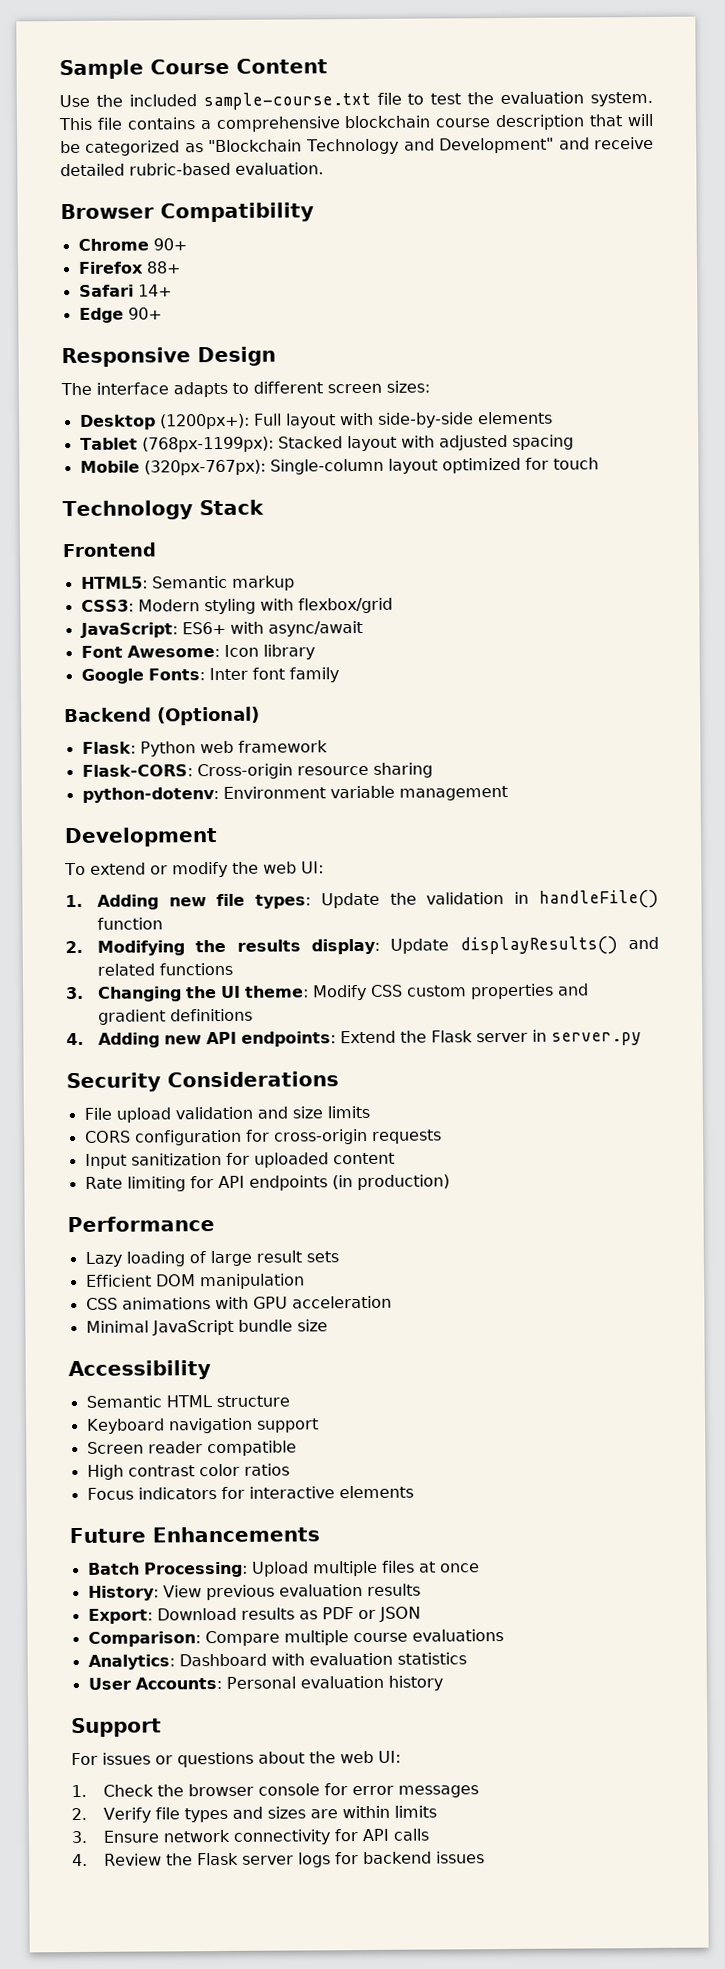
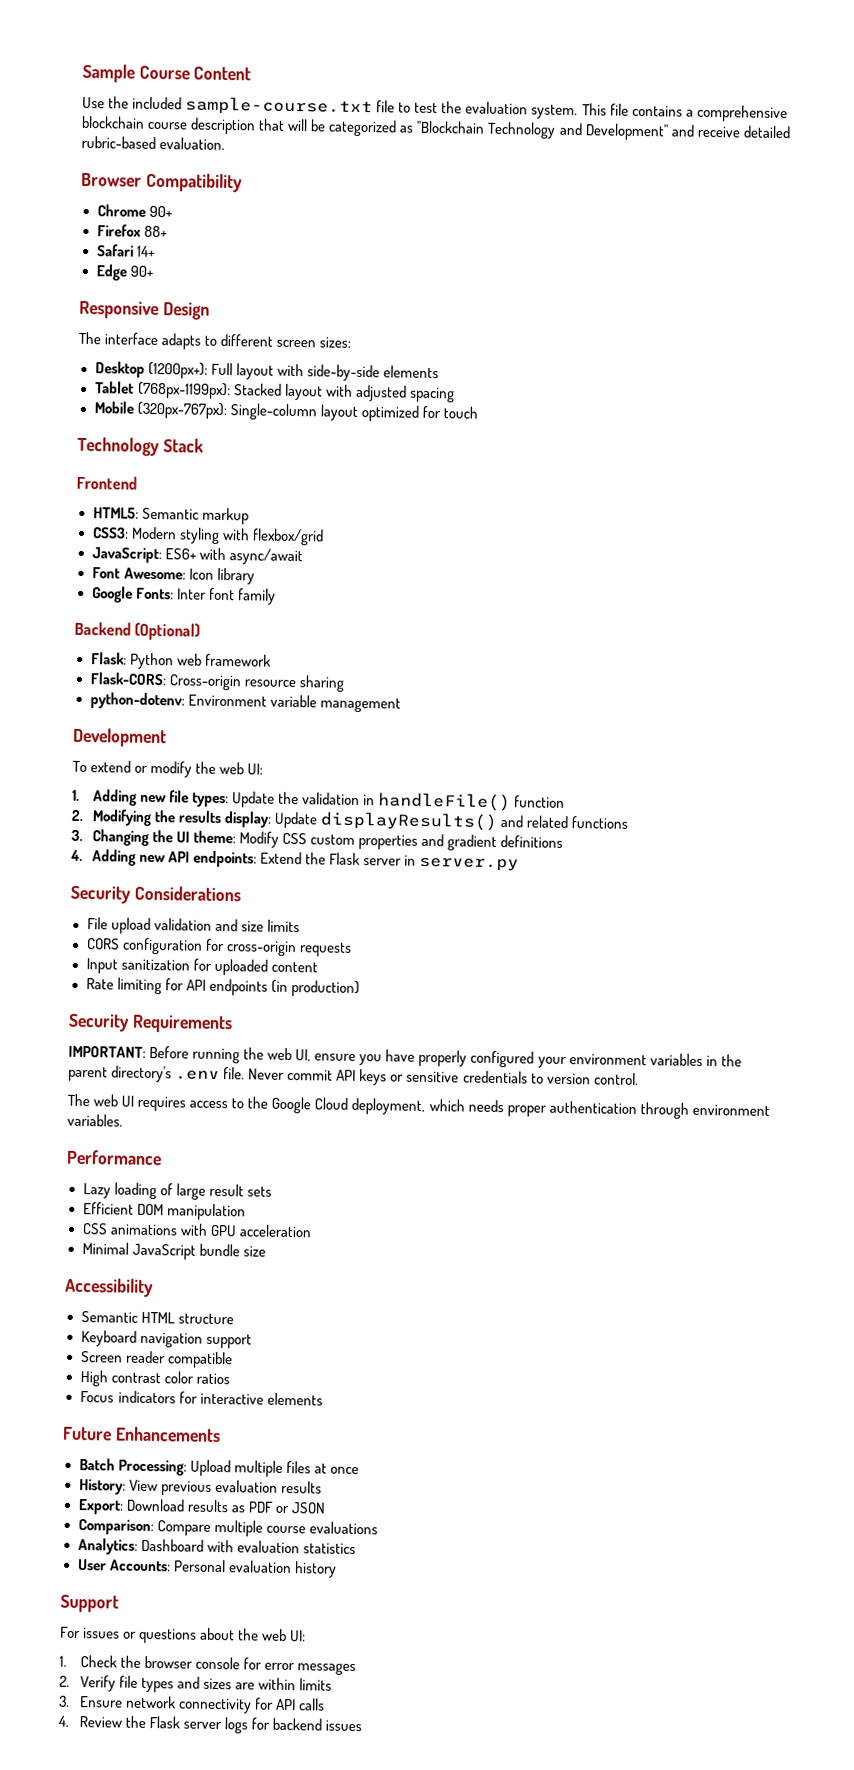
+ Security Requirements
+ IMPORTANT: Before running the web UI, ensure you have properly configured your environment variables in the parent directory's .env file. Never commit API keys or sensitive credentials to version control.
+ The web UI requires access to the Google Cloud deployment, which needs proper authentication through environment variables.

